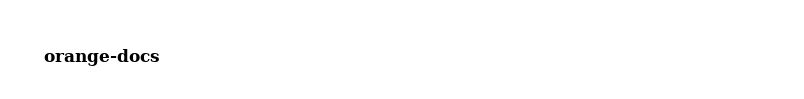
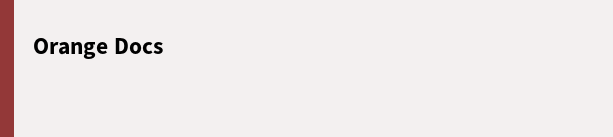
- orange-docs
+ Orange Docs

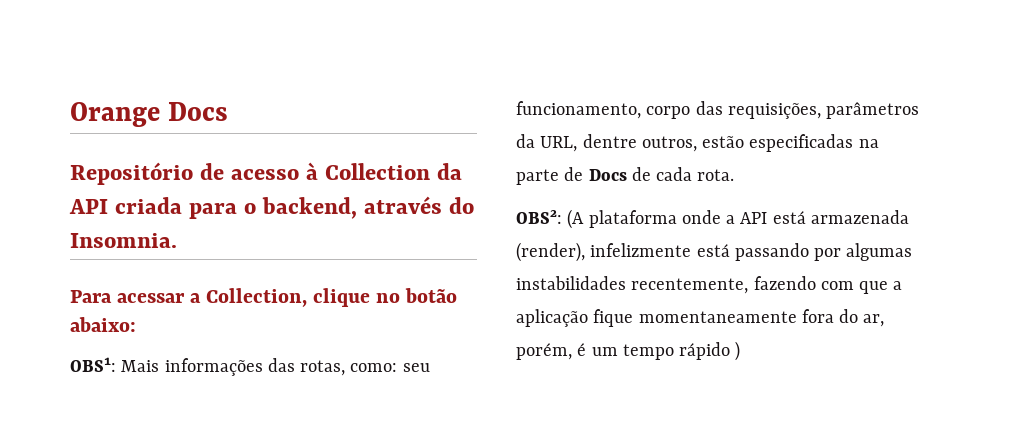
+ Repositório de acesso à Collection da API criada para o backend, através do Insomnia.
+ Para acessar a Collection, clique no botão abaixo:
+ OBS¹: Mais informações das rotas, como: seu funcionamento, corpo das requisições, parâmetros da URL, dentre outros, estão especificadas na parte de Docs de cada rota.
+ OBS²: (A plataforma onde a API está armazenada (render), infelizmente está passando por algumas instabilidades recentemente, fazendo com que a aplicação fique momentaneamente fora do ar, porém, é um tempo rápido )

